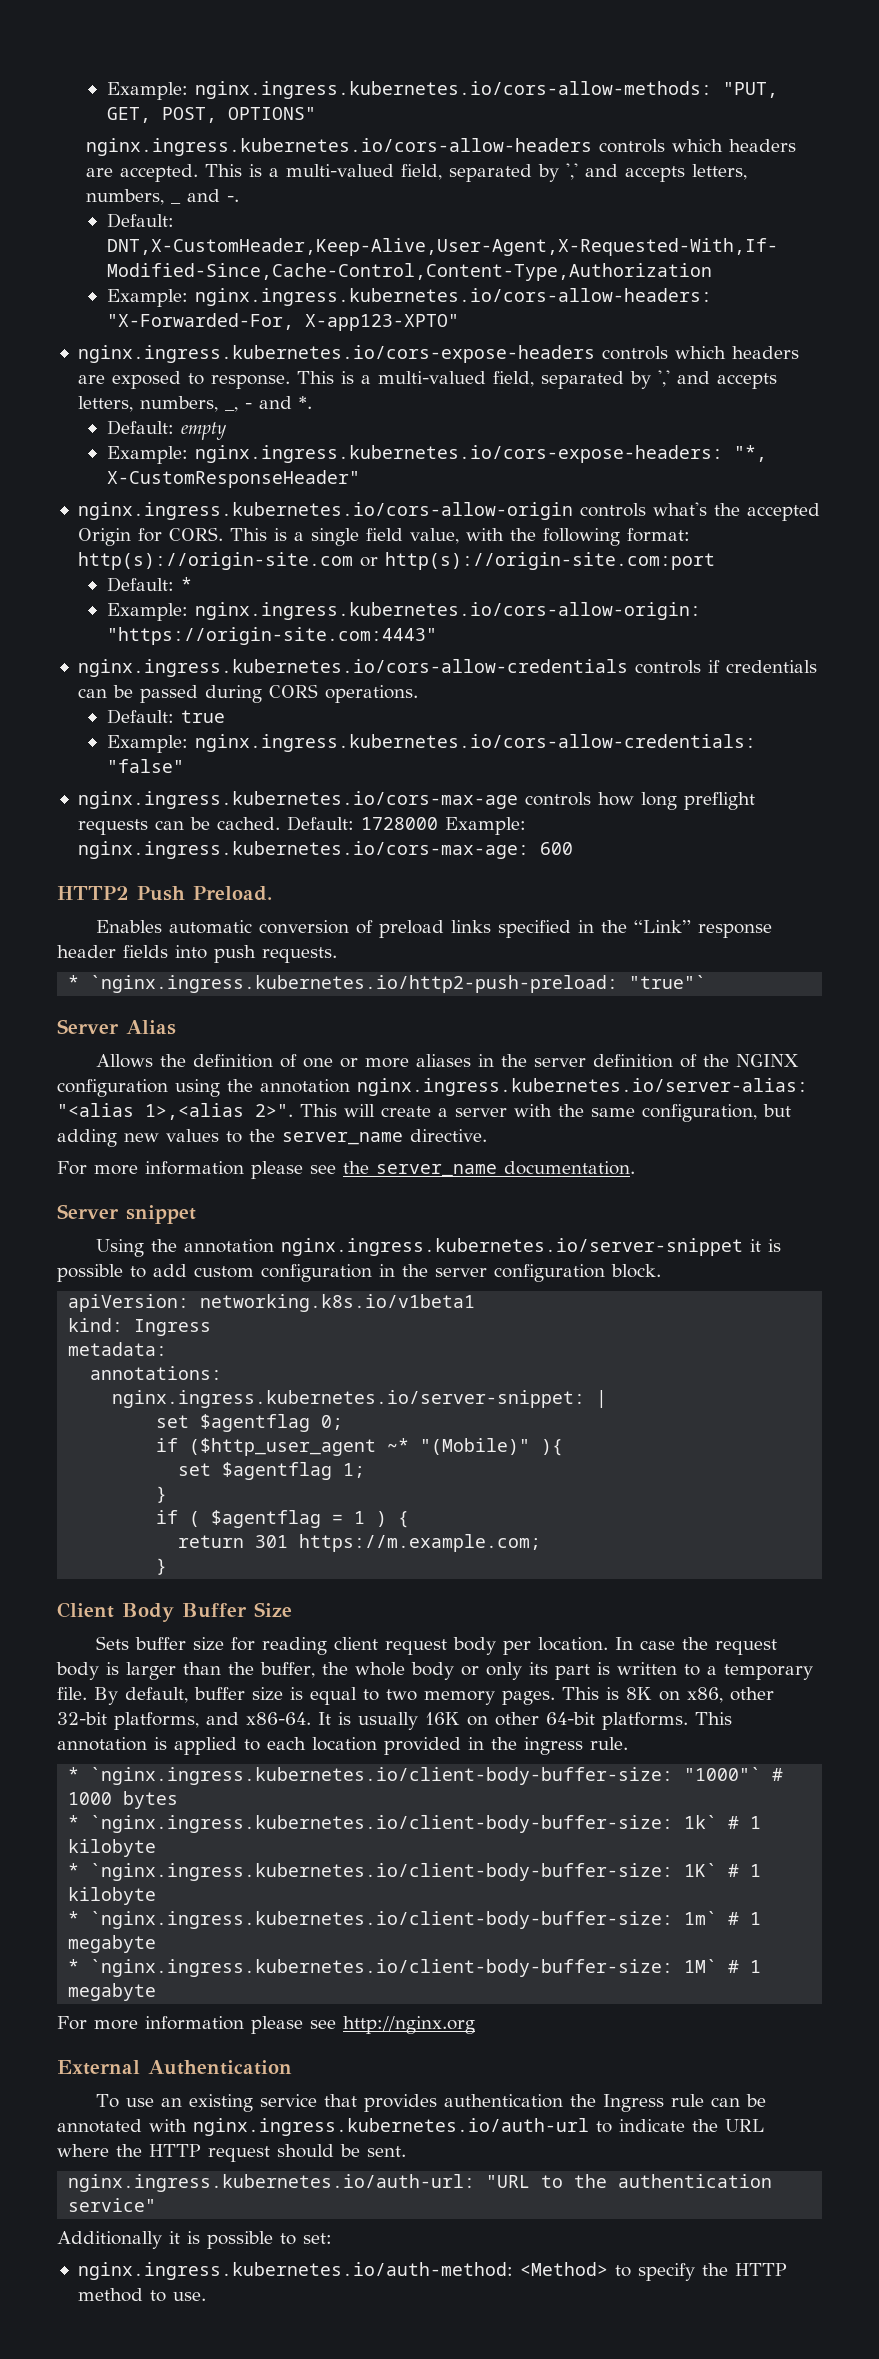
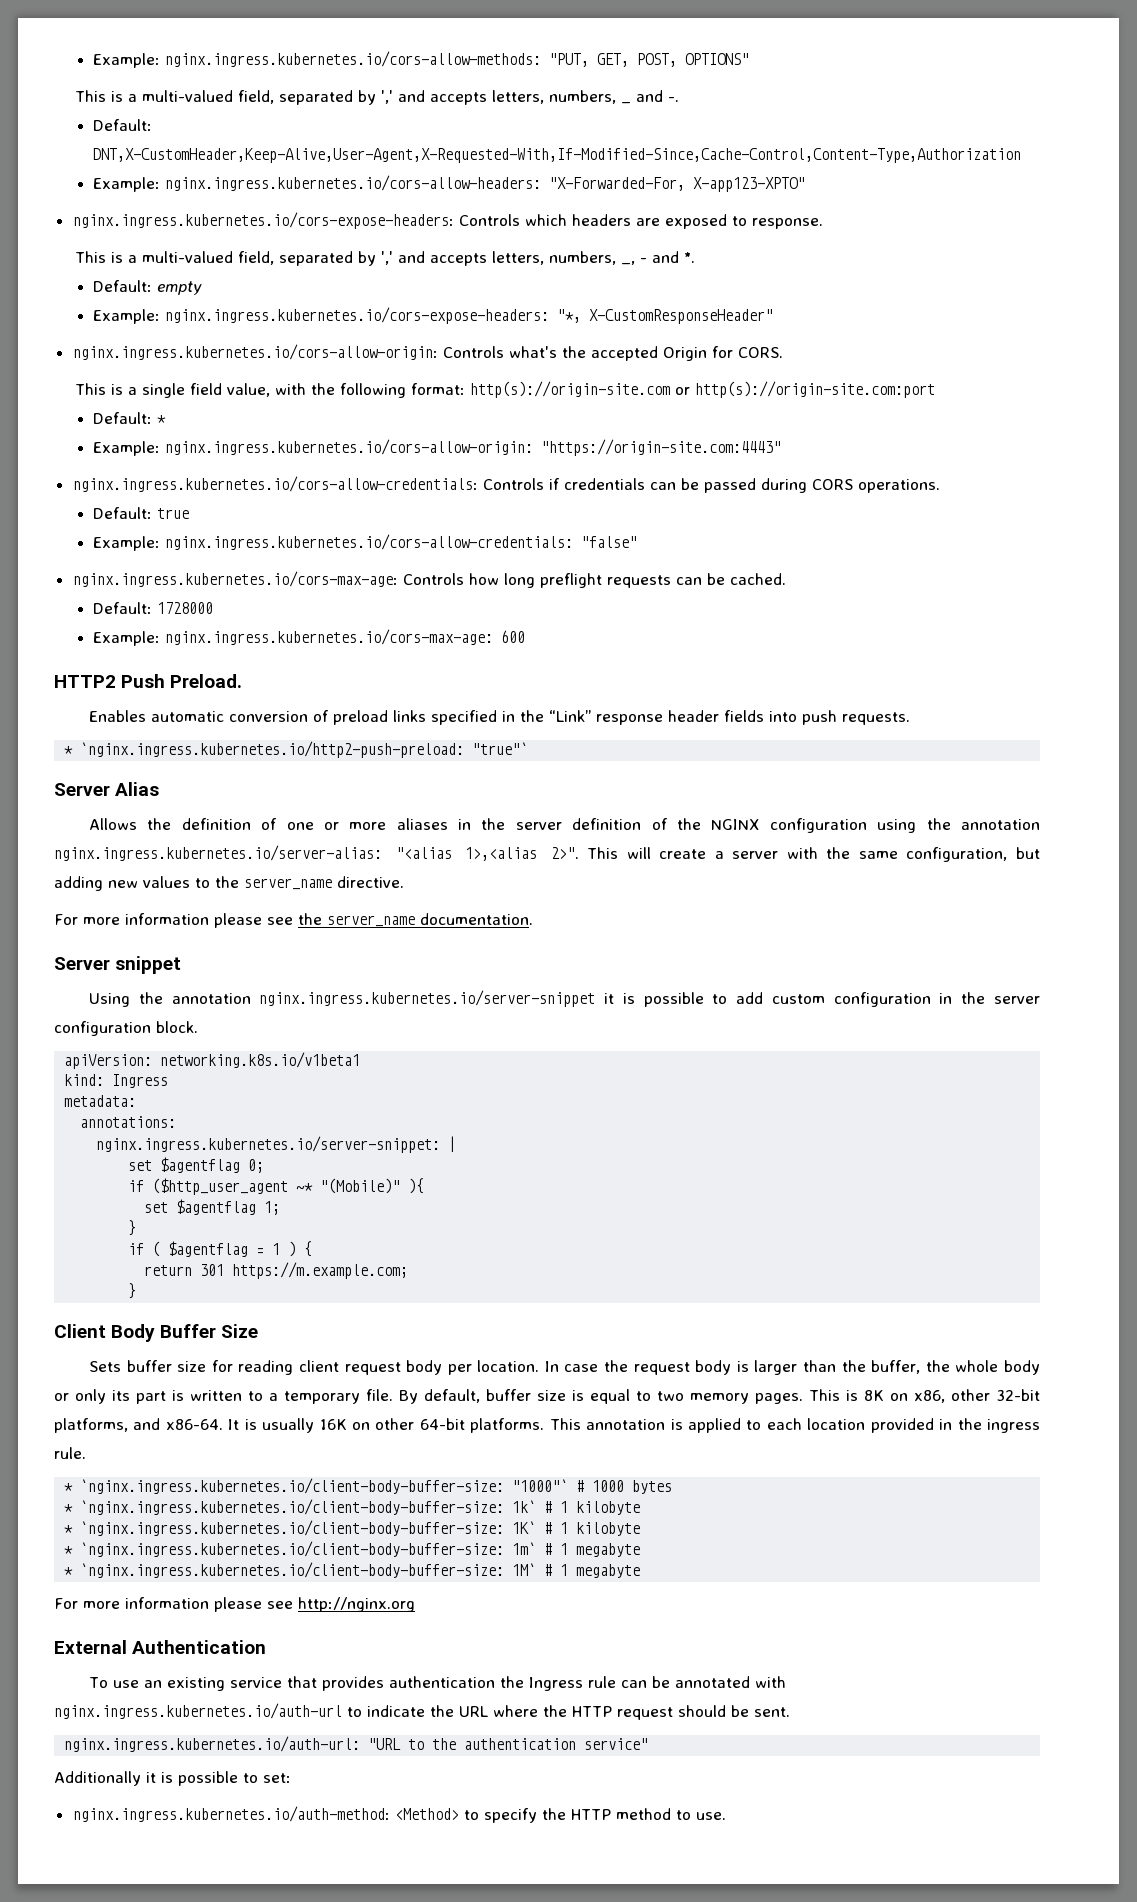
- nginx.ingress.kubernetes.io/cors-allow-headers controls which headers are accepted.
- nginx.ingress.kubernetes.io/cors-expose-headers controls which headers are exposed to response. This is a multi-valued field, separated by ',' and accepts letters, numbers, _, - and *.
+ nginx.ingress.kubernetes.io/cors-expose-headers: Controls which headers are exposed to response.
+ This is a multi-valued field, separated by ',' and accepts letters, numbers, _, - and *.
- nginx.ingress.kubernetes.io/cors-allow-origin controls what's the accepted Origin for CORS. This is a single field value, with the following format: http(s)://origin-site.com or http(s)://origin-site.com:port
+ nginx.ingress.kubernetes.io/cors-allow-origin: Controls what's the accepted Origin for CORS.
+ This is a single field value, with the following format: http(s)://origin-site.com or http(s)://origin-site.com:port
- nginx.ingress.kubernetes.io/cors-allow-credentials controls if credentials can be passed during CORS operations.
+ nginx.ingress.kubernetes.io/cors-allow-credentials: Controls if credentials can be passed during CORS operations.
- nginx.ingress.kubernetes.io/cors-max-age controls how long preflight requests can be cached. Default: 1728000 Example: nginx.ingress.kubernetes.io/cors-max-age: 600
+ nginx.ingress.kubernetes.io/cors-max-age: Controls how long preflight requests can be cached.
+ Default: 1728000
+ Example: nginx.ingress.kubernetes.io/cors-max-age: 600

